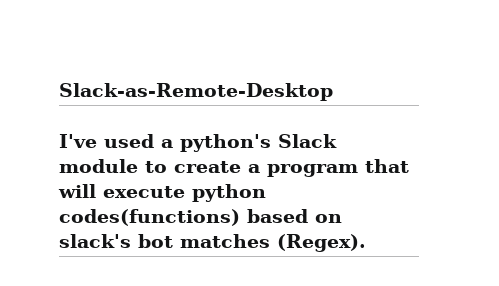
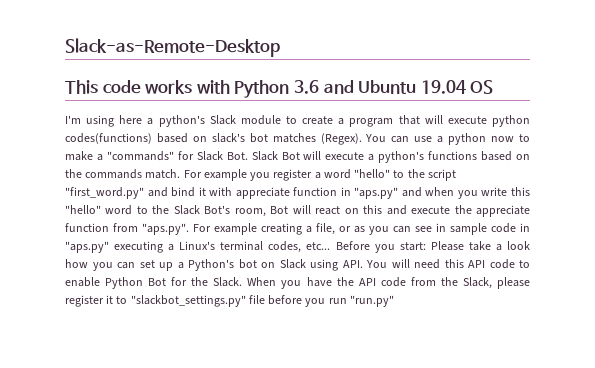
- I've used a python's Slack module to create a program that will execute python codes(functions) based on slack's bot matches (Regex).
+ This code works with Python 3.6 and Ubuntu 19.04 OS
+ I'm using here a python's Slack module to create a program that will execute python codes(functions) based on slack's bot matches (Regex).
+ You can use a python now to make a "commands" for Slack Bot. Slack Bot will execute a python's functions based on the commands match. For example you register a word "hello" to the script "first_word.py" and bind it with appreciate function in "aps.py" and when you write this "hello" word to the Slack Bot's room, Bot will react on this and execute the appreciate function from "aps.py". For example creating a file, or as you can see in sample code in "aps.py" executing a Linux's terminal codes, etc... Before you start: Please take a look how you can set up a Python's bot on Slack using API. You will need this API code to enable Python Bot for the Slack. When you have the API code from the Slack, please register it to "slackbot_settings.py" file before you run "run.py"

